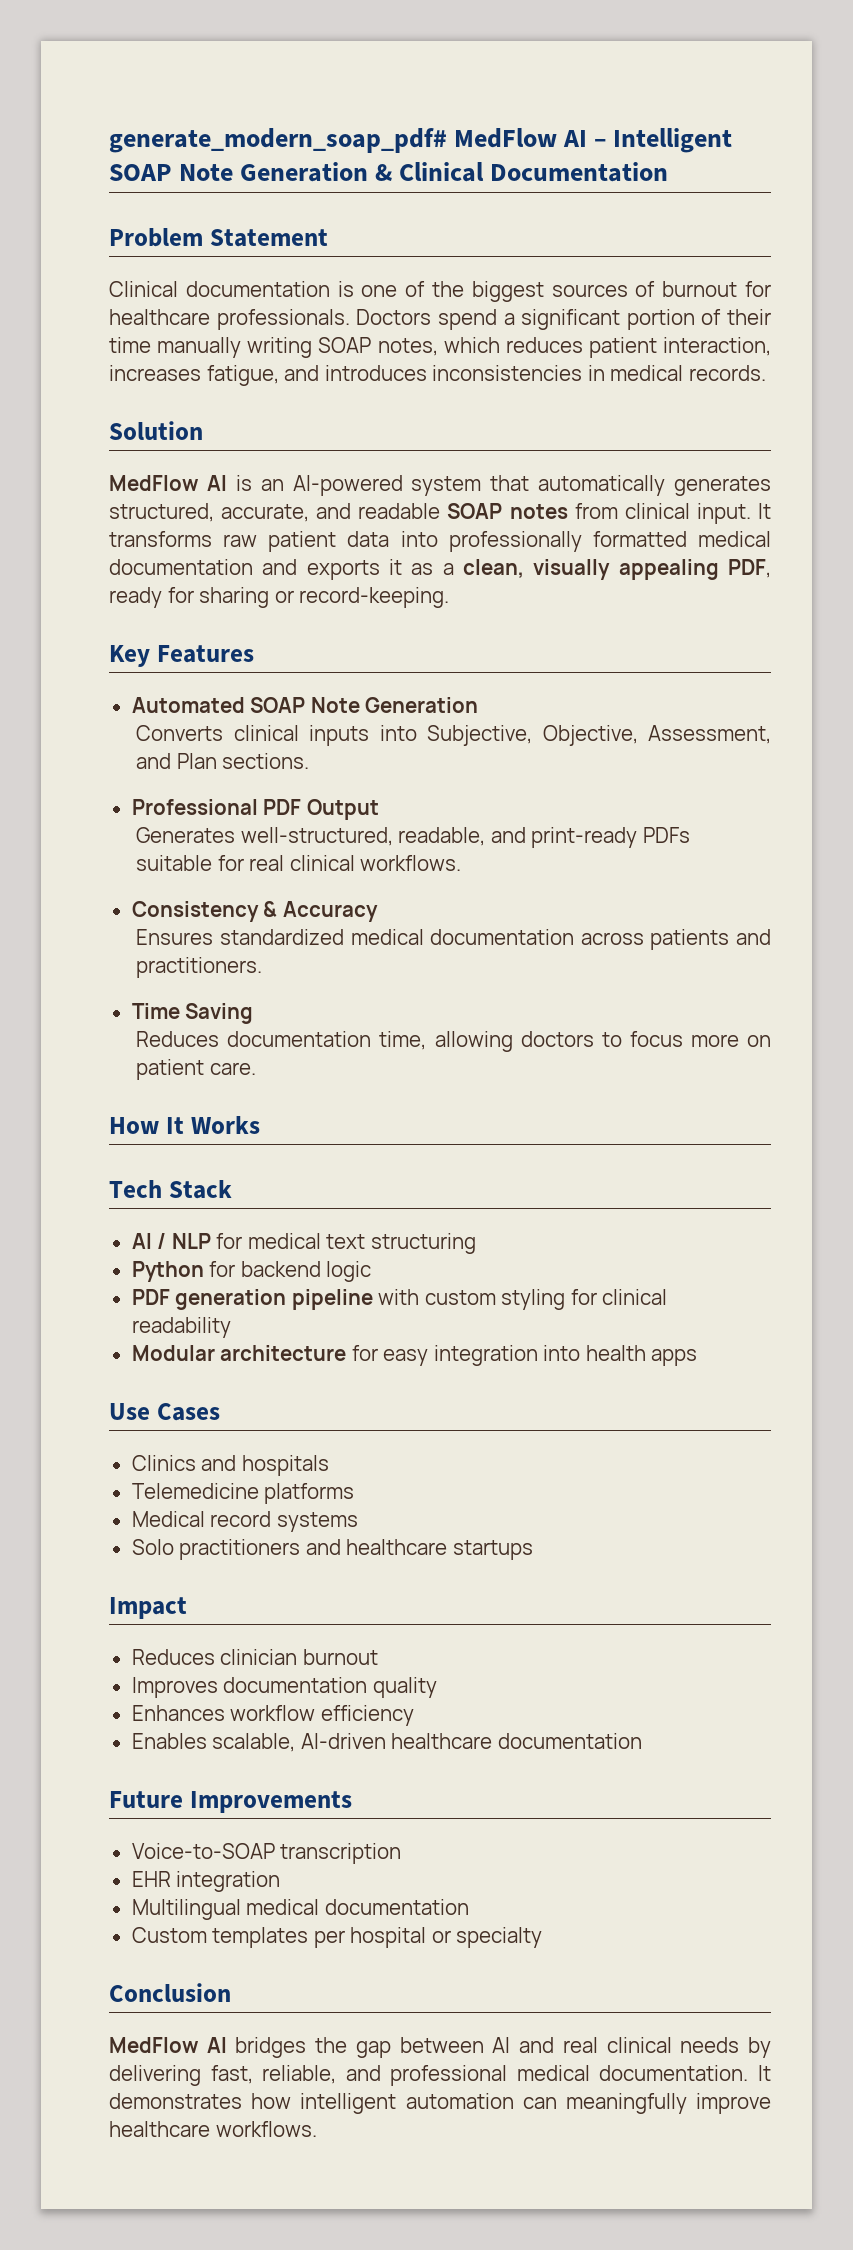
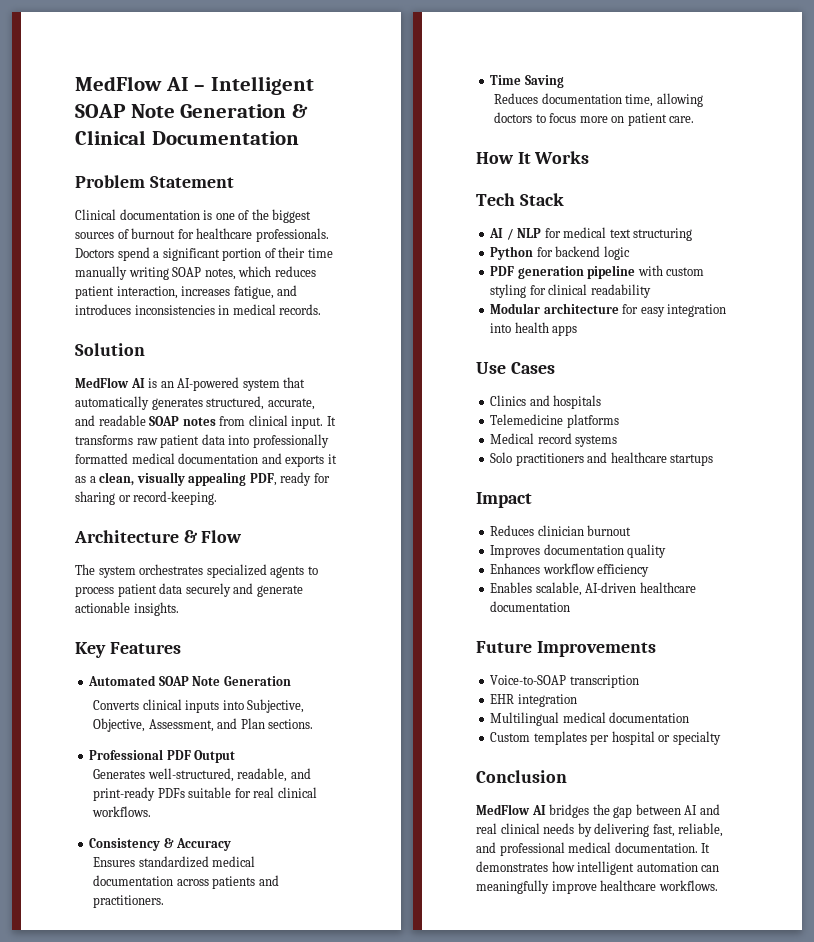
- generate_modern_soap_pdf# MedFlow AI – Intelligent SOAP Note Generation & Clinical Documentation
+ MedFlow AI – Intelligent SOAP Note Generation & Clinical Documentation
+ Architecture & Flow
+ The system orchestrates specialized agents to process patient data securely and generate actionable insights.

